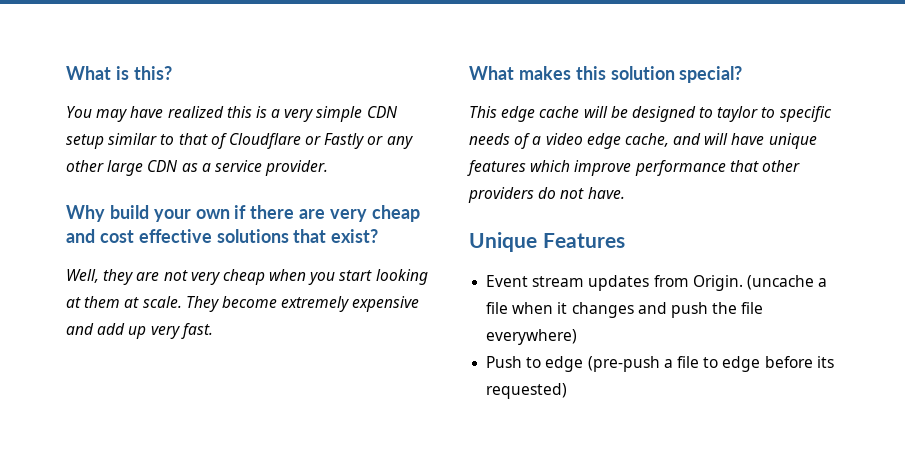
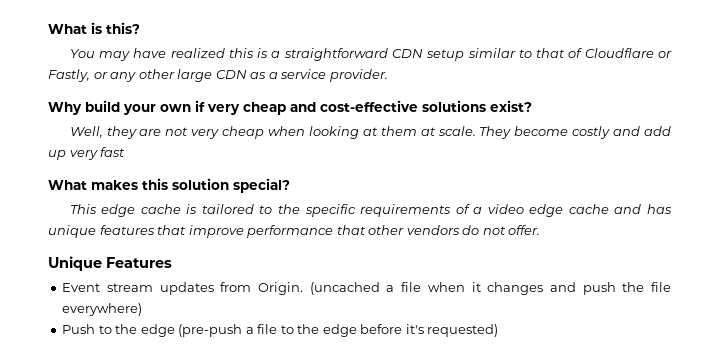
- You may have realized this is a very simple CDN setup similar to that of Cloudflare or Fastly or any other large CDN as a service provider.
+ You may have realized this is a straightforward CDN setup similar to that of Cloudflare or Fastly, or any other large CDN as a service provider.
- Why build your own if there are very cheap and cost effective solutions that exist?
+ Why build your own if very cheap and cost-effective solutions exist?
- Well, they are not very cheap when you start looking at them at scale.
+ Well, they are not very cheap when looking at them at scale.
- They become extremely expensive and add up very fast.
+ They become costly and add up very fast
- This edge cache will be designed to taylor to specific needs of a video edge cache, and will have unique features which improve performance that other providers do not have.
+ This edge cache is tailored to the specific requirements of a video edge cache and has unique features that improve performance that other vendors do not offer.
- (uncache a file when it changes and push the file everywhere)
+ (uncached a file when it changes and push the file everywhere)
- Push to edge (pre-push a file to edge before its requested)
+ Push to the edge (pre-push a file to the edge before it's requested)

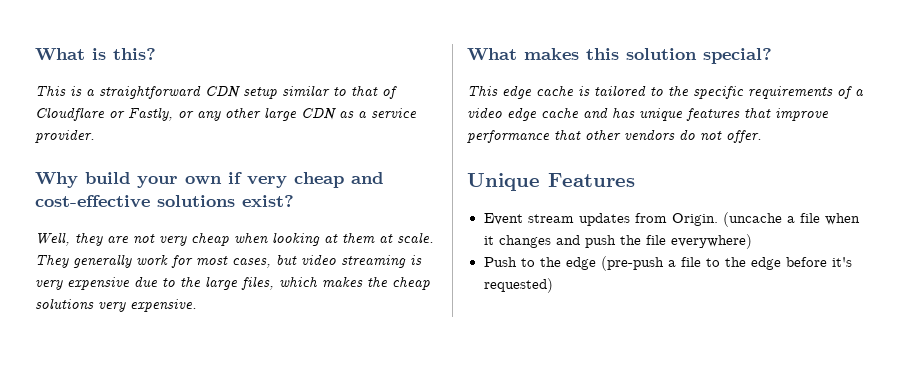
- You may have realized this is a straightforward CDN setup similar to that of Cloudflare or Fastly, or any other large CDN as a service provider.
+ This is a straightforward CDN setup similar to that of Cloudflare or Fastly, or any other large CDN as a service provider.
- They become costly and add up very fast
+ They generally work for most cases, but video streaming is very expensive due to the large files, which makes the cheap solutions very expensive.
- (uncached a file when it changes and push the file everywhere)
+ (uncache a file when it changes and push the file everywhere)

